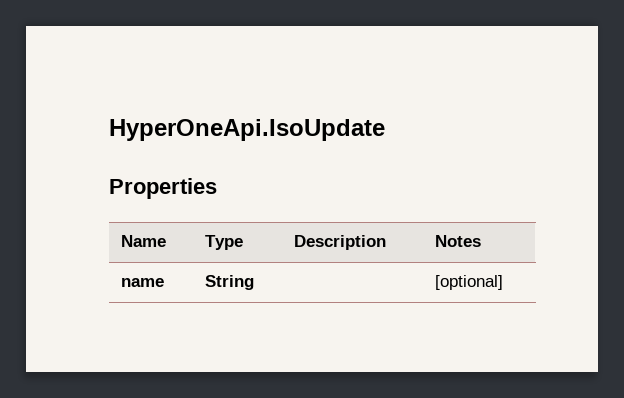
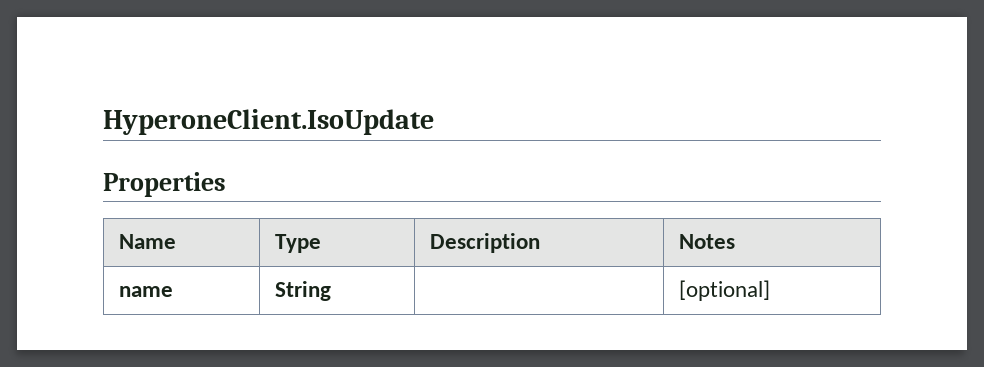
- HyperOneApi.IsoUpdate
+ HyperoneClient.IsoUpdate

